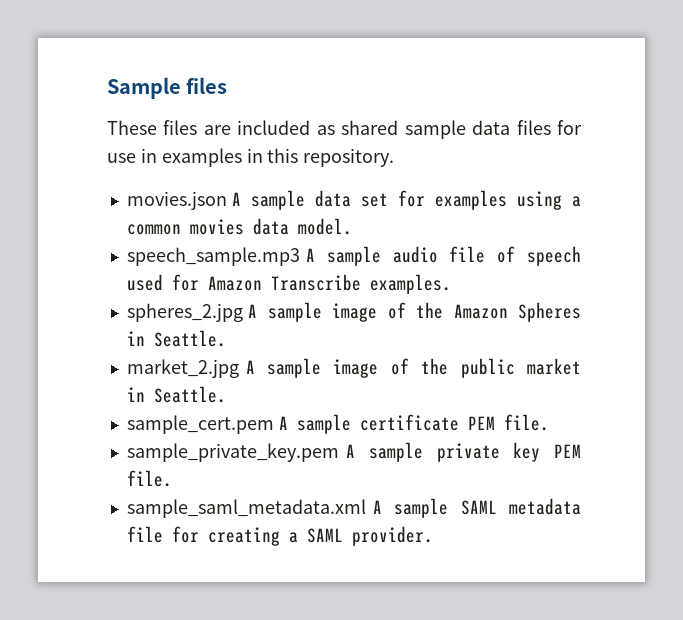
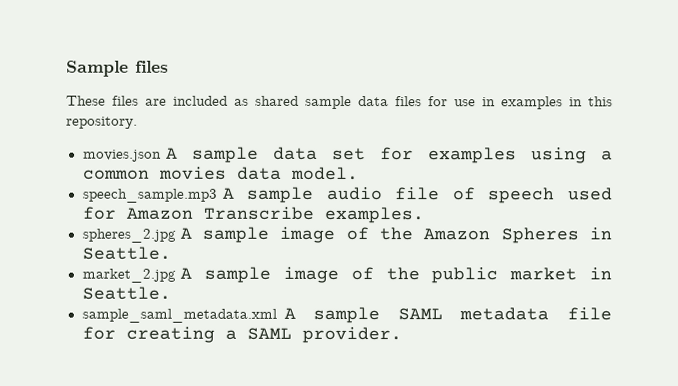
- sample_cert.pem A sample certificate PEM file.
- sample_private_key.pem A sample private key PEM file.

